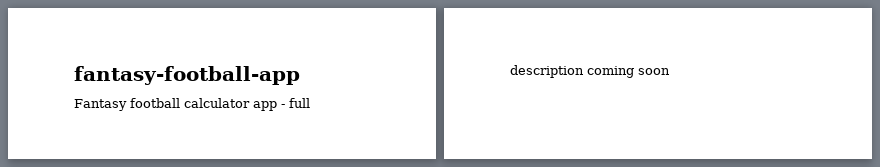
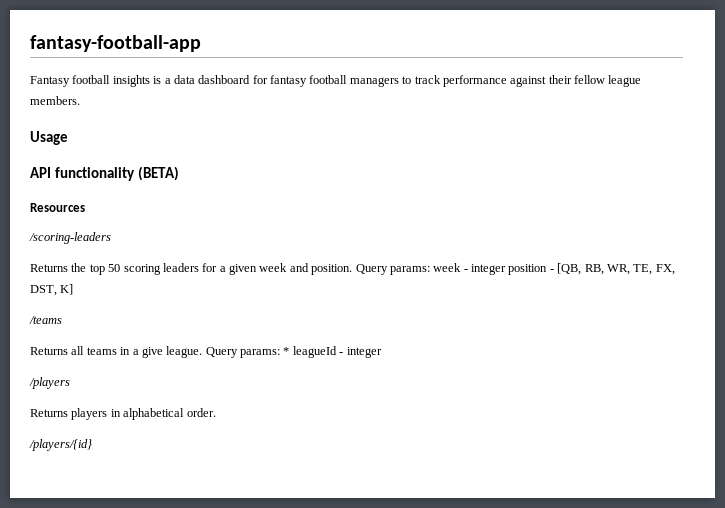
- Fantasy football calculator app - full description coming soon
+ Fantasy football insights is a data dashboard for fantasy football managers to track performance against their fellow league members.
+ Usage
+ API functionality (BETA)
+ Resources
+ /scoring-leaders
+ Returns the top 50 scoring leaders for a given week and position. Query params: week - integer position - [QB, RB, WR, TE, FX, DST, K]
+ /teams
+ Returns all teams in a give league. Query params: * leagueId - integer
+ /players
+ Returns players in alphabetical order.
+ /players/{id}

